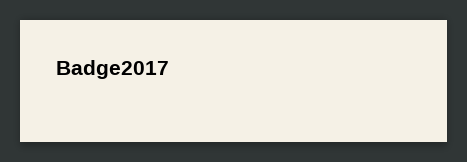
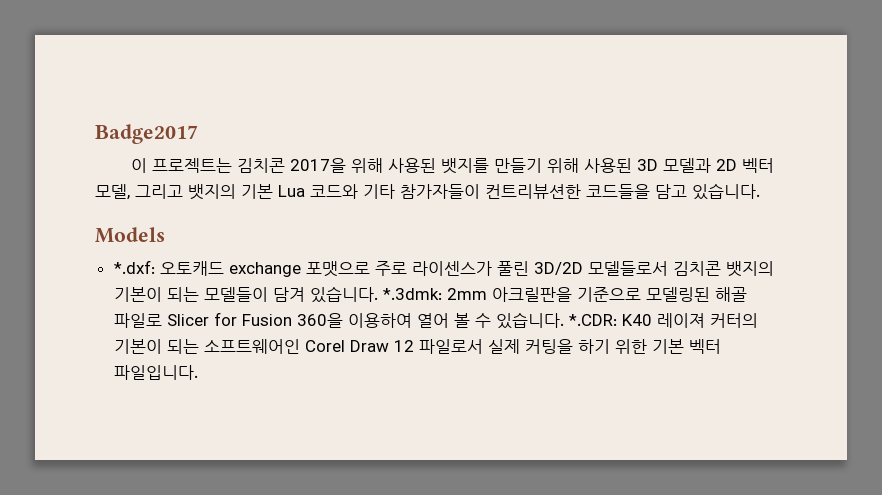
+ 이 프로젝트는 김치콘 2017을 위해 사용된 뱃지를 만들기 위해 사용된 3D 모델과 2D 벡터 모델, 그리고 뱃지의 기본 Lua 코드와 기타 참가자들이 컨트리뷰션한 코드들을 담고 있습니다.
+ Models
+ *.dxf: 오토캐드 exchange 포맷으로 주로 라이센스가 풀린 3D/2D 모델들로서 김치콘 뱃지의 기본이 되는 모델들이 담겨 있습니다. *.3dmk: 2mm 아크릴판을 기준으로 모델링된 해골 파일로 Slicer for Fusion 360을 이용하여 열어 볼 수 있습니다. *.CDR: K40 레이져 커터의 기본이 되는 소프트웨어인 Corel Draw 12 파일로서 실제 커팅을 하기 위한 기본 벡터 파일입니다.

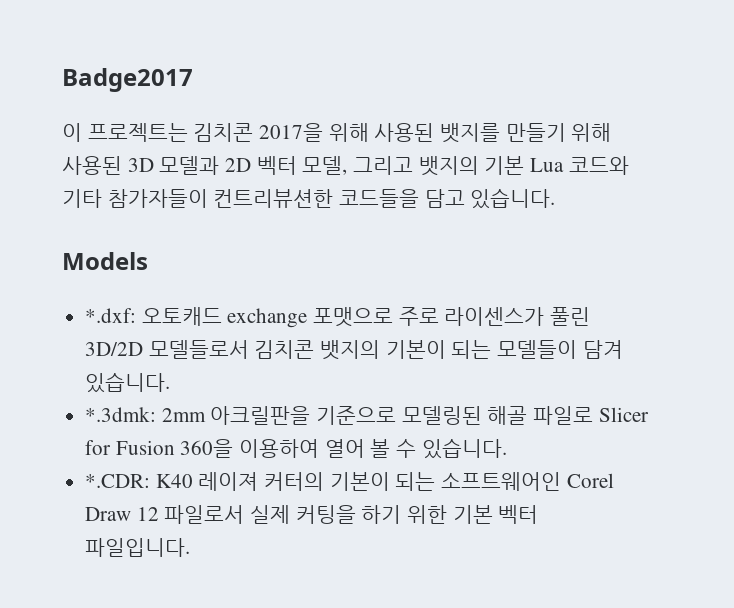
- *.dxf: 오토캐드 exchange 포맷으로 주로 라이센스가 풀린 3D/2D 모델들로서 김치콘 뱃지의 기본이 되는 모델들이 담겨 있습니다. *.3dmk: 2mm 아크릴판을 기준으로 모델링된 해골 파일로 Slicer for Fusion 360을 이용하여 열어 볼 수 있습니다. *.CDR: K40 레이져 커터의 기본이 되는 소프트웨어인 Corel Draw 12 파일로서 실제 커팅을 하기 위한 기본 벡터 파일입니다.
+ *.dxf: 오토캐드 exchange 포맷으로 주로 라이센스가 풀린 3D/2D 모델들로서 김치콘 뱃지의 기본이 되는 모델들이 담겨 있습니다.
+ *.3dmk: 2mm 아크릴판을 기준으로 모델링된 해골 파일로 Slicer for Fusion 360을 이용하여 열어 볼 수 있습니다.
+ *.CDR: K40 레이져 커터의 기본이 되는 소프트웨어인 Corel Draw 12 파일로서 실제 커팅을 하기 위한 기본 벡터 파일입니다.

